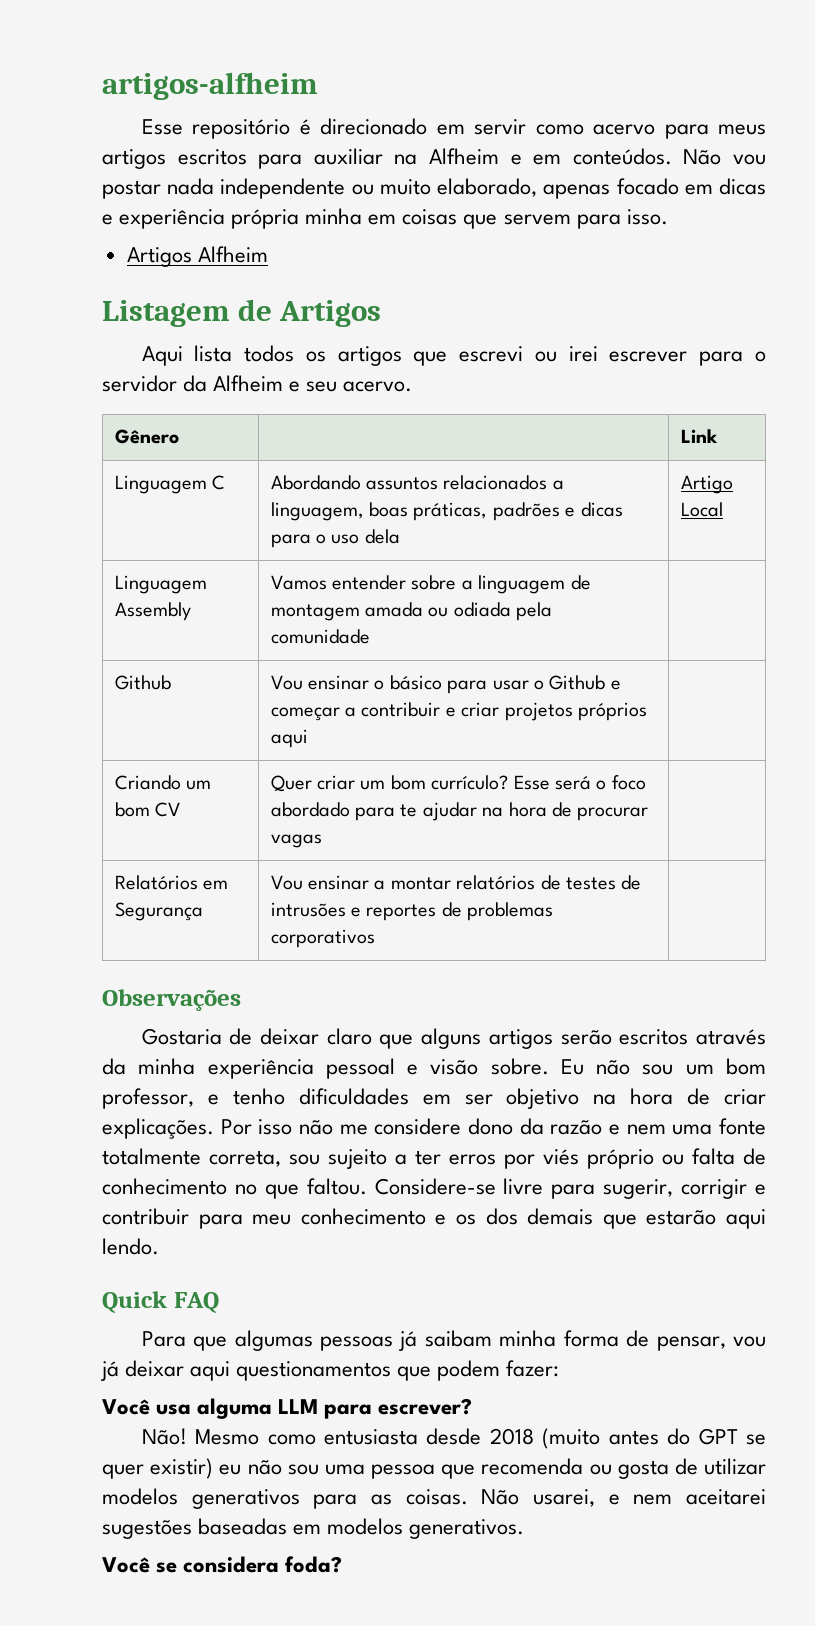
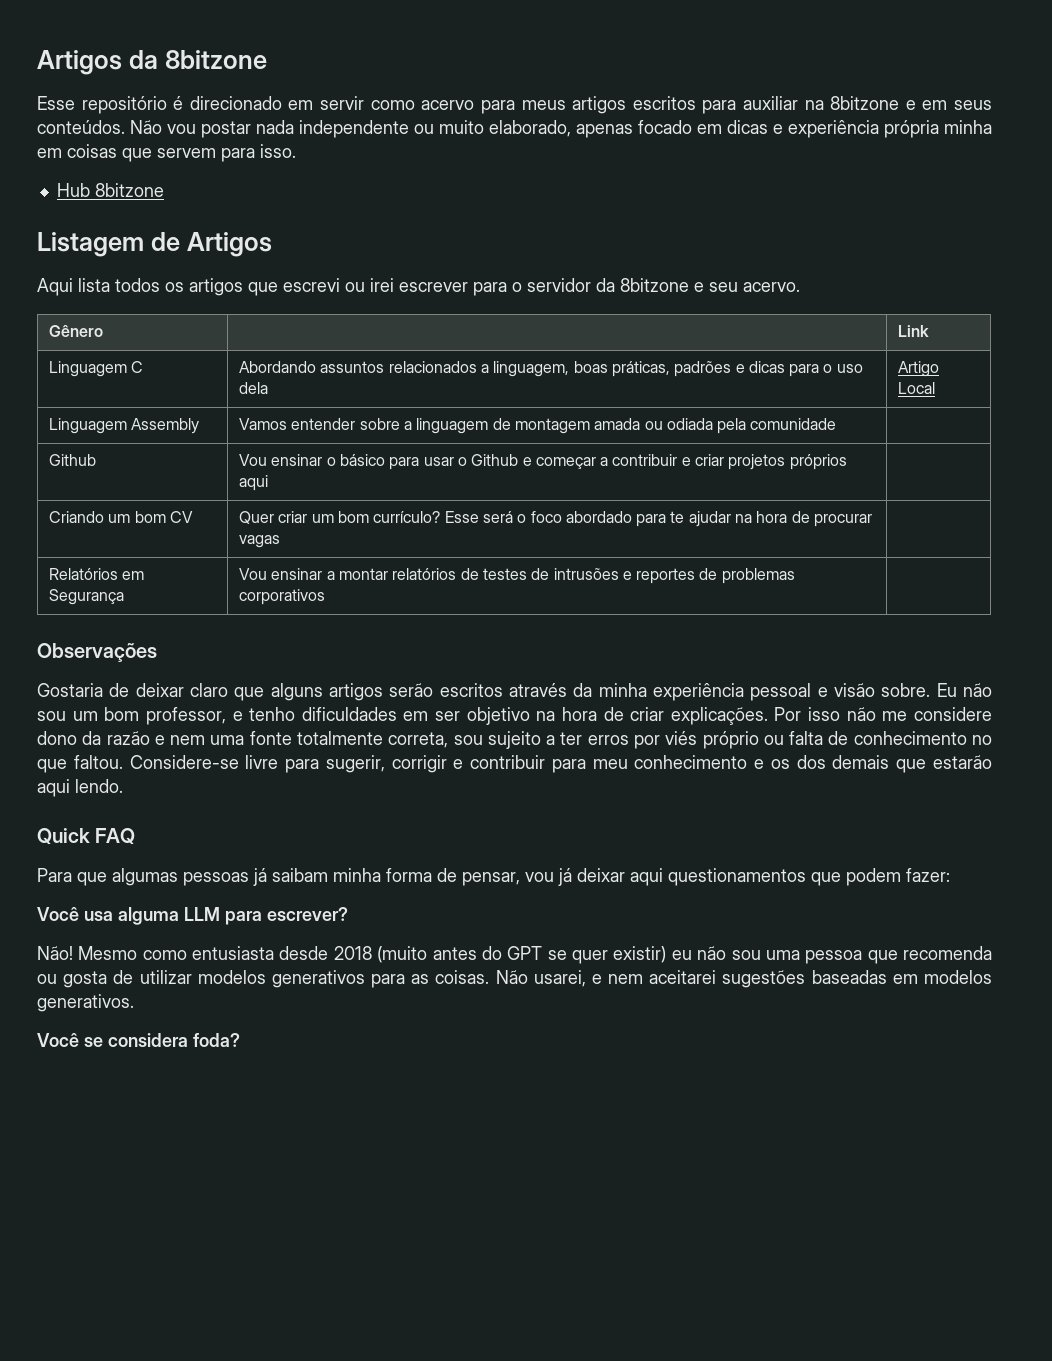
- artigos-alfheim
+ Artigos da 8bitzone
- Esse repositório é direcionado em servir como acervo para meus artigos escritos para auxiliar na Alfheim e em conteúdos.
+ Esse repositório é direcionado em servir como acervo para meus artigos escritos para auxiliar na 8bitzone e em seus conteúdos.
- Artigos Alfheim
+ Hub 8bitzone
- Aqui lista todos os artigos que escrevi ou irei escrever para o servidor da Alfheim e seu acervo.
+ Aqui lista todos os artigos que escrevi ou irei escrever para o servidor da 8bitzone e seu acervo.

